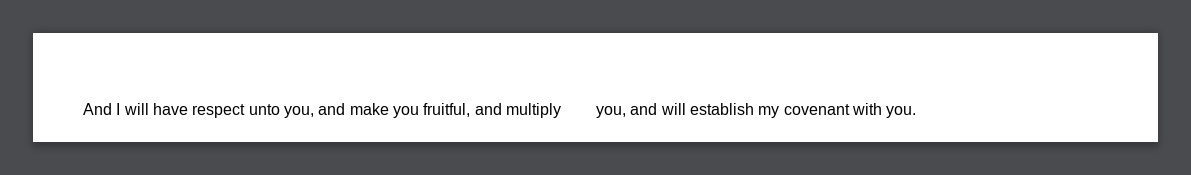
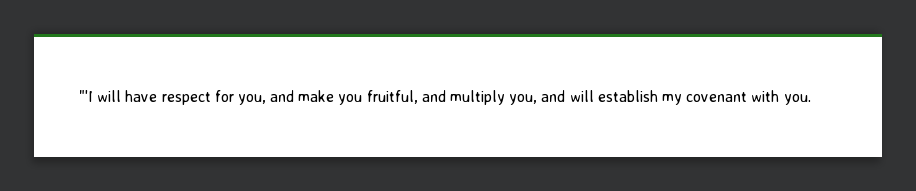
- And I will have respect unto you, and make you fruitful, and multiply you, and will establish my covenant with you.
+ "'I will have respect for you, and make you fruitful, and multiply you, and will establish my covenant with you.

